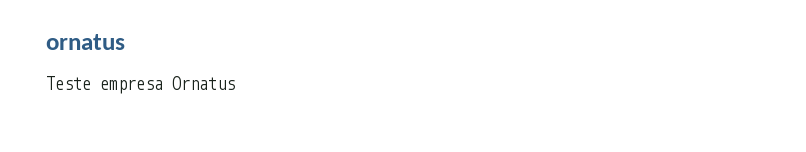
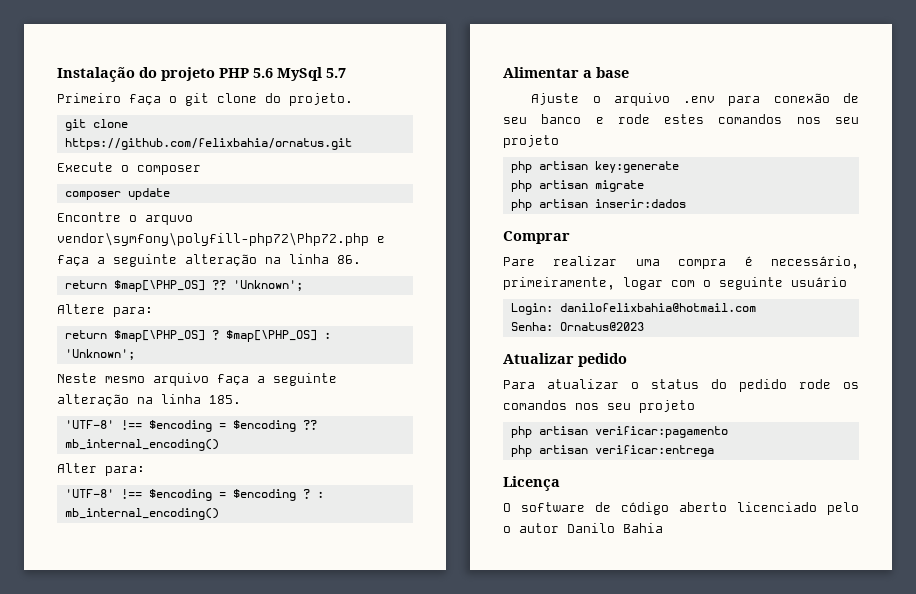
- ornatus
- Teste empresa Ornatus
+ Instalação do projeto PHP 5.6 MySql 5.7
+ Primeiro faça o git clone do projeto.
+ git clone https://github.com/felixbahia/ornatus.git
+ Execute o composer
+ composer update
+ Encontre o arquvo vendor\symfony\polyfill-php72\Php72.php e faça a seguinte alteração na linha 86.
+ return $map[\PHP_OS] ?? 'Unknown';
+ Altere para:
+ return $map[\PHP_OS] ? $map[\PHP_OS] : 'Unknown';
+ Neste mesmo arquivo faça a seguinte alteração na linha 185.
+ 'UTF-8' !== $encoding = $encoding ?? mb_internal_encoding()
+ Alter para:
+ 'UTF-8' !== $encoding = $encoding ? : mb_internal_encoding()
+ Alimentar a base
+ Ajuste o arquivo .env para conexão de seu banco e rode estes comandos nos seu projeto
+ php artisan key:generate
+ php artisan migrate
+ php artisan inserir:dados
+ Comprar
+ Pare realizar uma compra é necessário, primeiramente, logar com o seguinte usuário
+ Login: danilofelixbahia@hotmail.com
+ Senha: Ornatus@2023
+ Atualizar pedido
+ Para atualizar o status do pedido rode os comandos nos seu projeto
+ php artisan verificar:pagamento
+ php artisan verificar:entrega
+ Licença
+ O software de código aberto licenciado pelo o autor Danilo Bahia

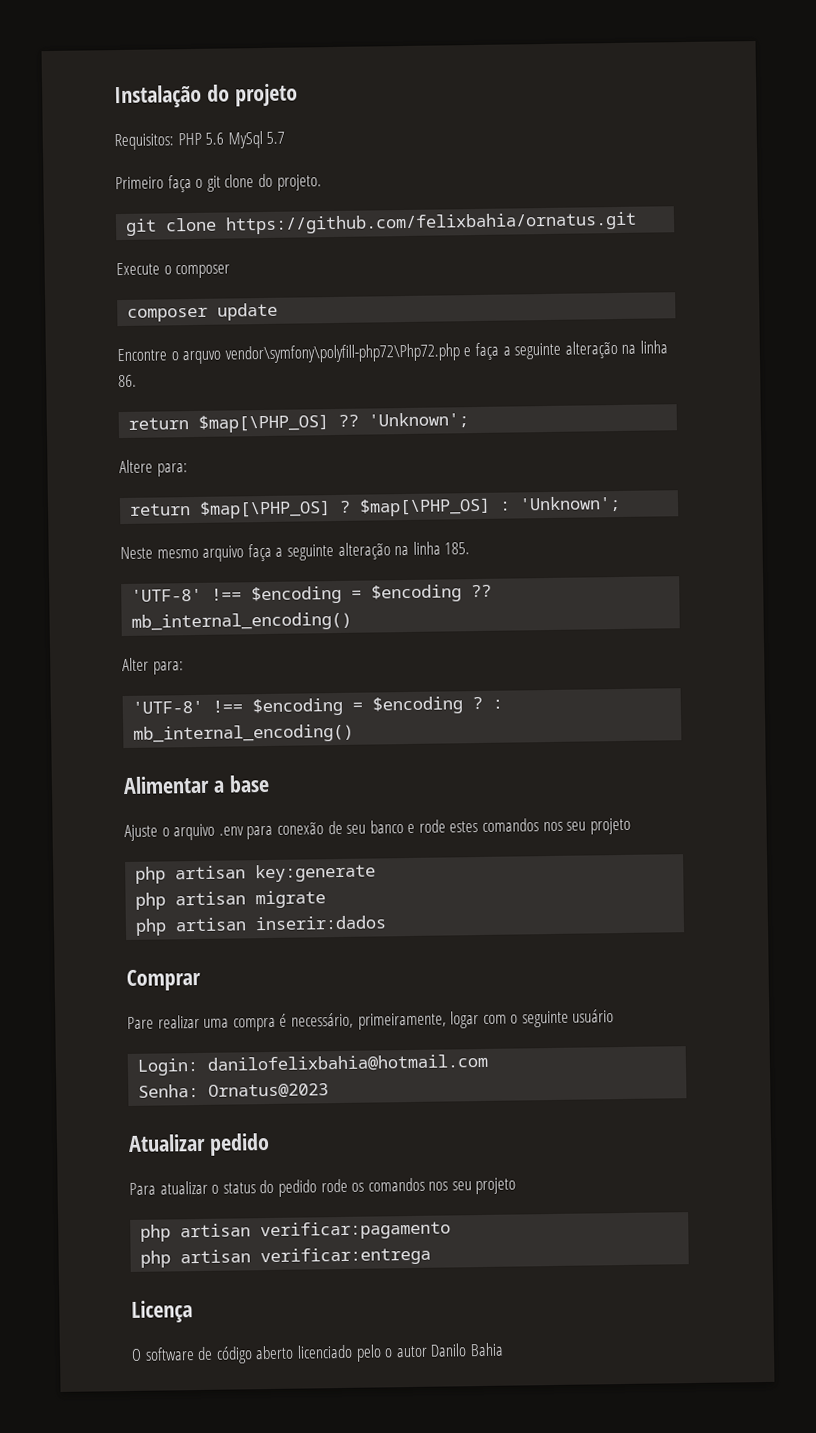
- Instalação do projeto PHP 5.6 MySql 5.7
+ Instalação do projeto
+ Requisitos: PHP 5.6 MySql 5.7

